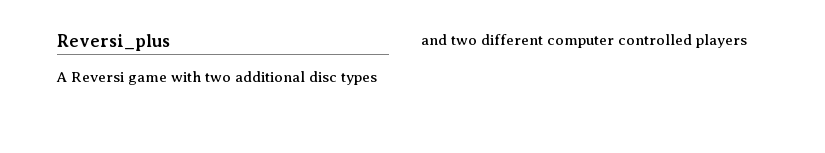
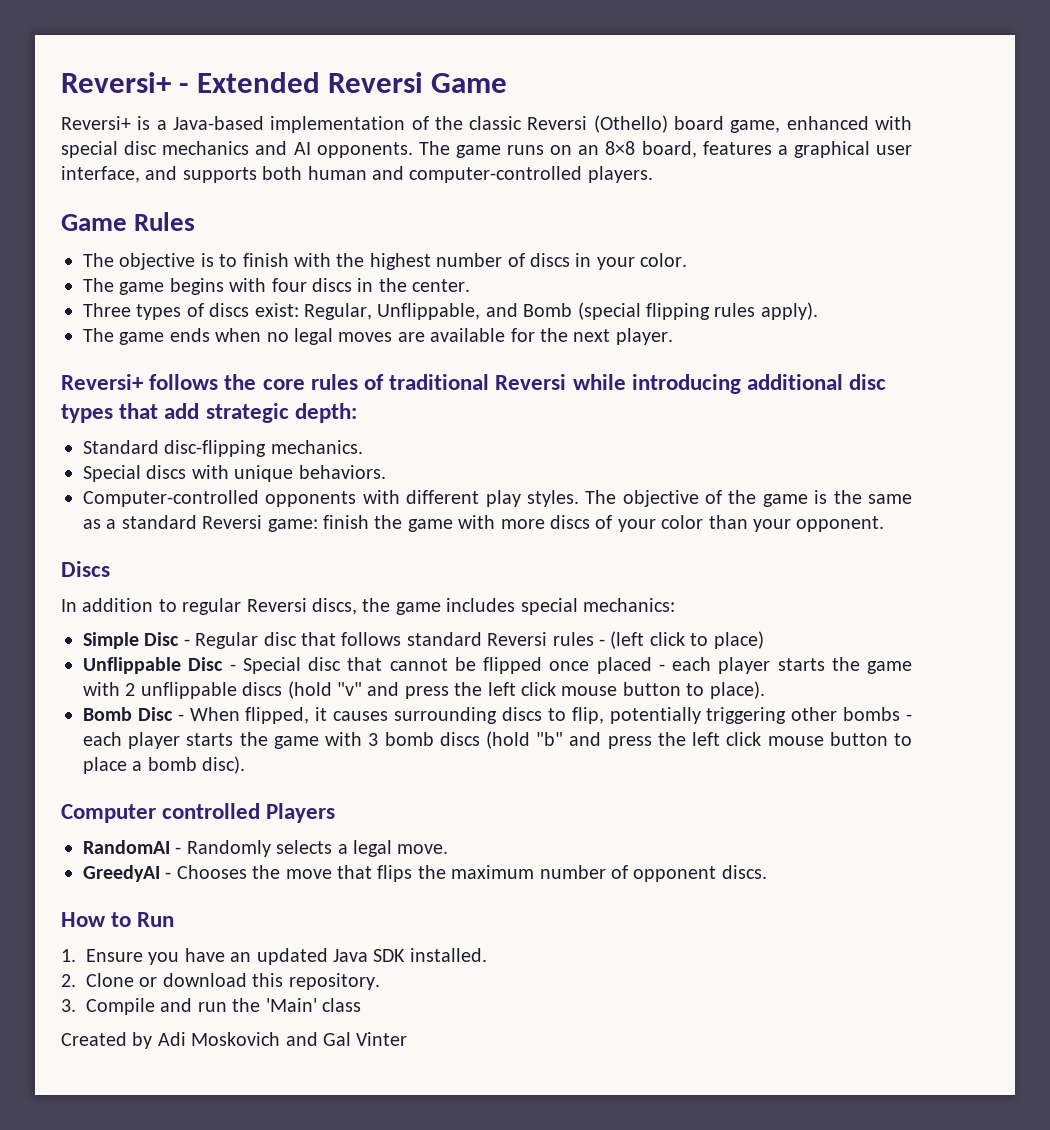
- Reversi_plus
- A Reversi game with two additional disc types and two different computer controlled players
+ Reversi+ - Extended Reversi Game
+ Reversi+ is a Java-based implementation of the classic Reversi (Othello) board game, enhanced with special disc mechanics and AI opponents. The game runs on an 8×8 board, features a graphical user interface, and supports both human and computer-controlled players.
+ Game Rules
+ The objective is to finish with the highest number of discs in your color.
+ The game begins with four discs in the center.
+ Three types of discs exist: Regular, Unflippable, and Bomb (special flipping rules apply).
+ The game ends when no legal moves are available for the next player.
+ Reversi+ follows the core rules of traditional Reversi while introducing additional disc types that add strategic depth:
+ Standard disc-flipping mechanics.
+ Special discs with unique behaviors.
+ Computer-controlled opponents with different play styles. The objective of the game is the same as a standard Reversi game: finish the game with more discs of your color than your opponent.
+ Discs
+ In addition to regular Reversi discs, the game includes special mechanics:
+ Simple Disc - Regular disc that follows standard Reversi rules - (left click to place)
+ Unflippable Disc - Special disc that cannot be flipped once placed - each player starts the game with 2 unflippable discs (hold "v" and press the left click mouse button to place).
+ Bomb Disc - When flipped, it causes surrounding discs to flip, potentially triggering other bombs - each player starts the game with 3 bomb discs (hold "b" and press the left click mouse button to place a bomb disc).
+ Computer controlled Players
+ RandomAI - Randomly selects a legal move.
+ GreedyAI - Chooses the move that flips the maximum number of opponent discs.
+ How to Run
+ 1. Ensure you have an updated Java SDK installed.
+ 2. Clone or download this repository.
+ 3. Compile and run the 'Main' class
+ Created by Adi Moskovich and Gal Vinter

